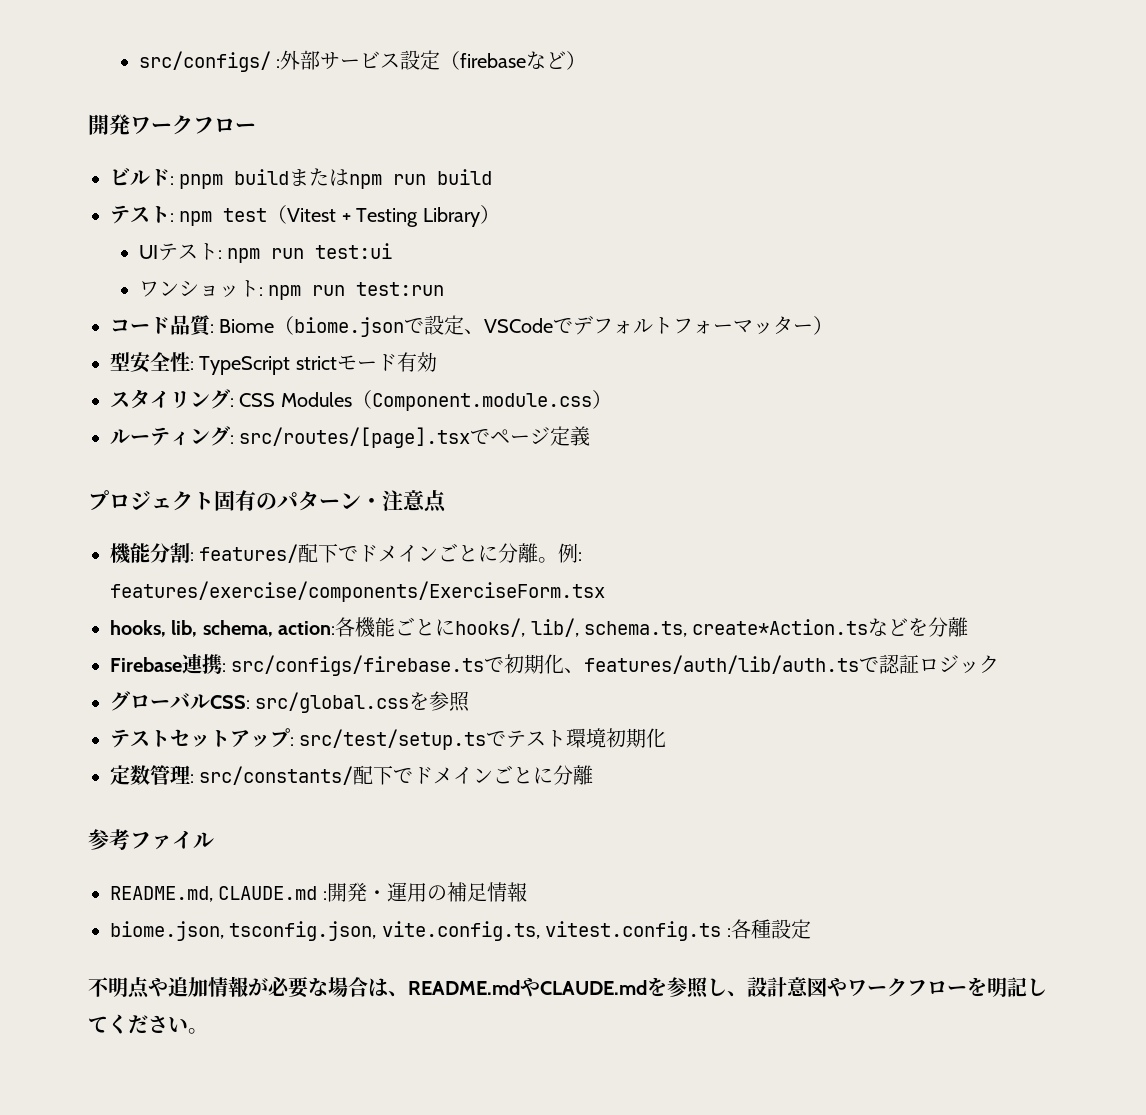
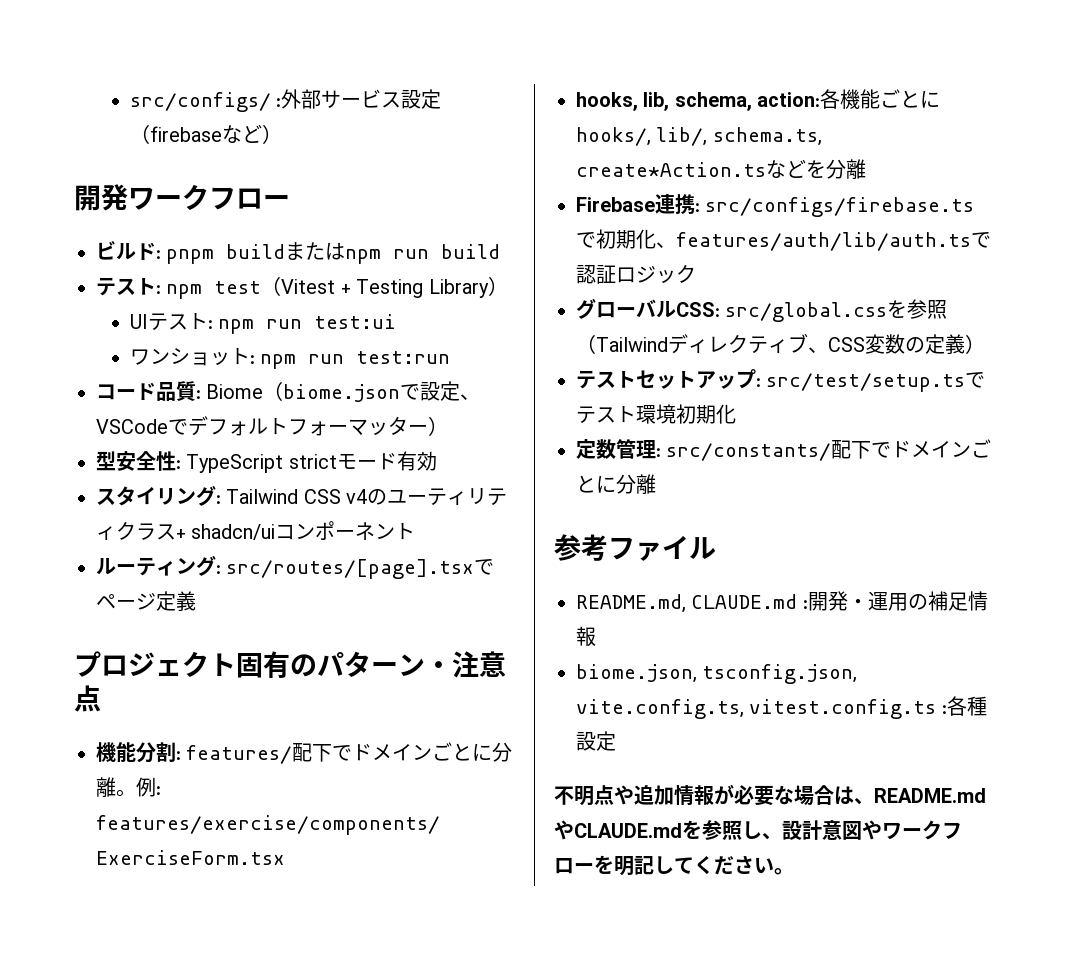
- スタイリング: CSS Modules（Component.module.css）
+ スタイリング: Tailwind CSS v4のユーティリティクラス+ shadcn/uiコンポーネント
- グローバルCSS: src/global.cssを参照
+ グローバルCSS: src/global.cssを参照（Tailwindディレクティブ、CSS変数の定義）

